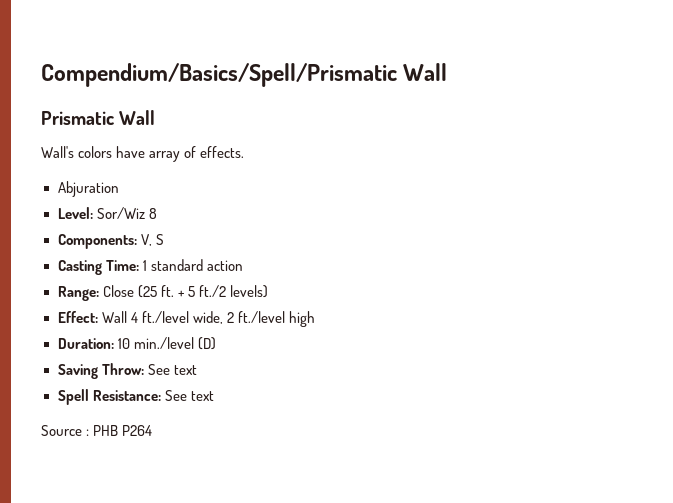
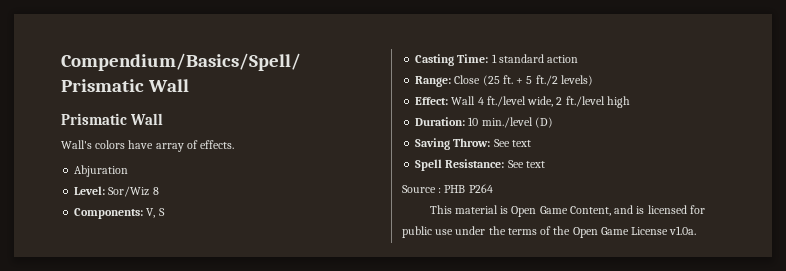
+ This material is Open Game Content, and is licensed for public use under the terms of the Open Game License v1.0a.

